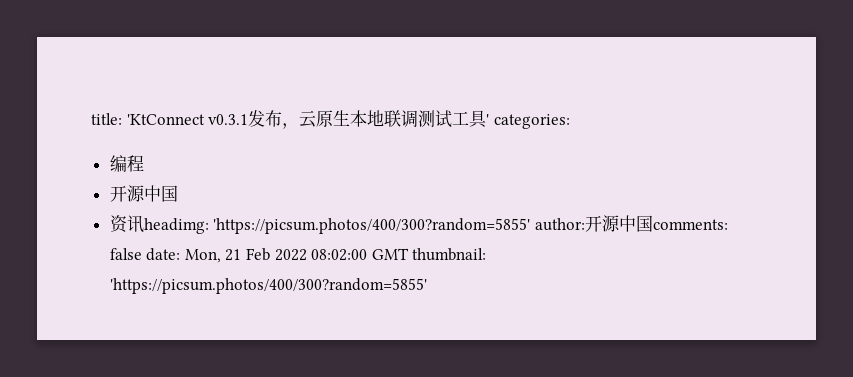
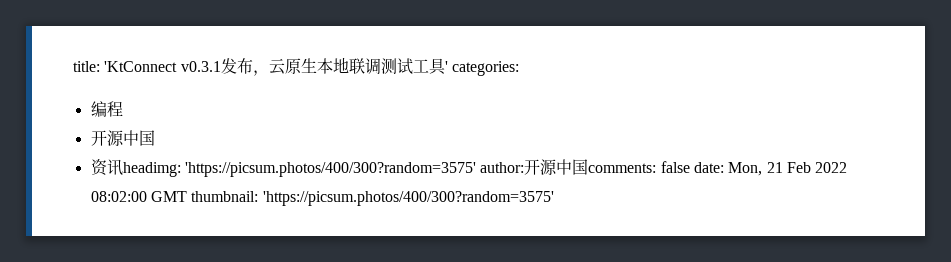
- 资讯headimg: 'https://picsum.photos/400/300?random=5855' author:开源中国comments: false date: Mon, 21 Feb 2022 08:02:00 GMT thumbnail: 'https://picsum.photos/400/300?random=5855'
+ 资讯headimg: 'https://picsum.photos/400/300?random=3575' author:开源中国comments: false date: Mon, 21 Feb 2022 08:02:00 GMT thumbnail: 'https://picsum.photos/400/300?random=3575'

